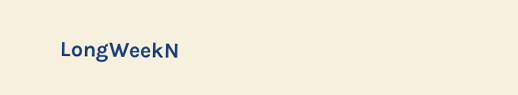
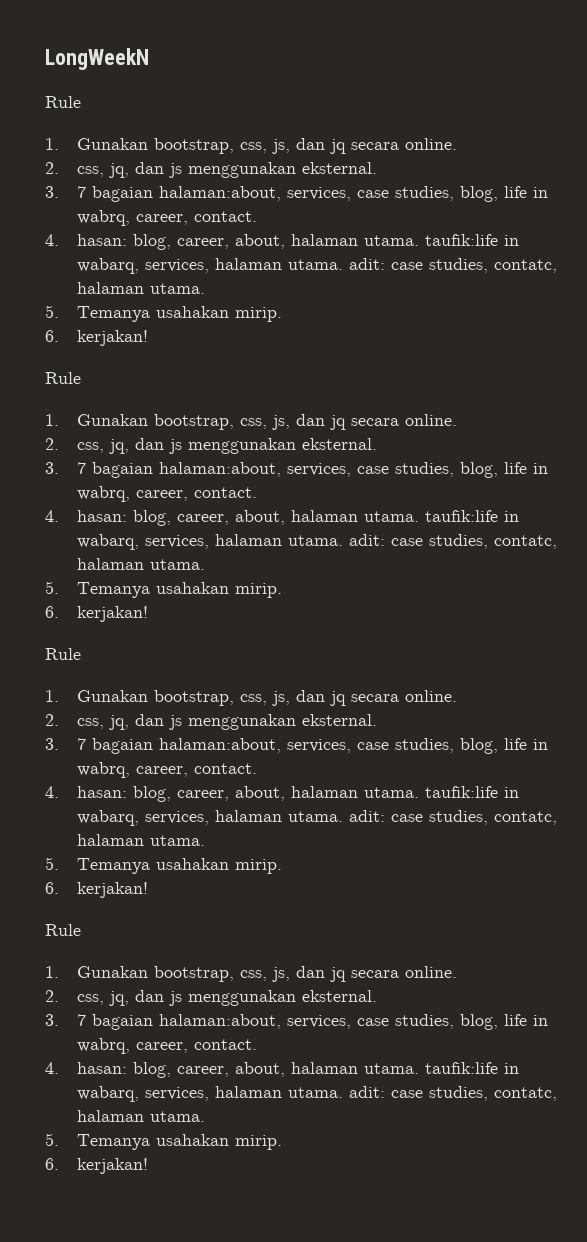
  LongWeekN
+ Rule
+ 1. Gunakan bootstrap, css, js, dan jq secara online.
+ 2. css, jq, dan js menggunakan eksternal.
+ 3. 7 bagaian halaman:about, services, case studies, blog, life in wabrq, career, contact.
+ 4. hasan: blog, career, about, halaman utama. taufik:life in wabarq, services, halaman utama. adit: case studies, contatc, halaman utama.
+ 5. Temanya usahakan mirip.
+ 6. kerjakan!
+ Rule
+ 1. Gunakan bootstrap, css, js, dan jq secara online.
+ 2. css, jq, dan js menggunakan eksternal.
+ 3. 7 bagaian halaman:about, services, case studies, blog, life in wabrq, career, contact.
+ 4. hasan: blog, career, about, halaman utama. taufik:life in wabarq, services, halaman utama. adit: case studies, contatc, halaman utama.
+ 5. Temanya usahakan mirip.
+ 6. kerjakan!
+ Rule
+ 1. Gunakan bootstrap, css, js, dan jq secara online.
+ 2. css, jq, dan js menggunakan eksternal.
+ 3. 7 bagaian halaman:about, services, case studies, blog, life in wabrq, career, contact.
+ 4. hasan: blog, career, about, halaman utama. taufik:life in wabarq, services, halaman utama. adit: case studies, contatc, halaman utama.
+ 5. Temanya usahakan mirip.
+ 6. kerjakan!
+ Rule
+ 1. Gunakan bootstrap, css, js, dan jq secara online.
+ 2. css, jq, dan js menggunakan eksternal.
+ 3. 7 bagaian halaman:about, services, case studies, blog, life in wabrq, career, contact.
+ 4. hasan: blog, career, about, halaman utama. taufik:life in wabarq, services, halaman utama. adit: case studies, contatc, halaman utama.
+ 5. Temanya usahakan mirip.
+ 6. kerjakan!

